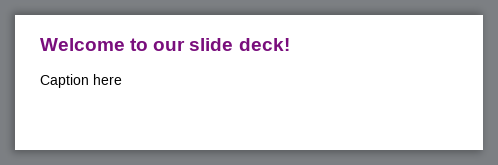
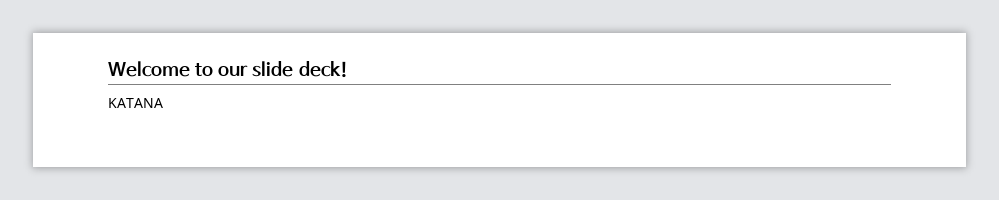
- Caption here
+ KATANA

